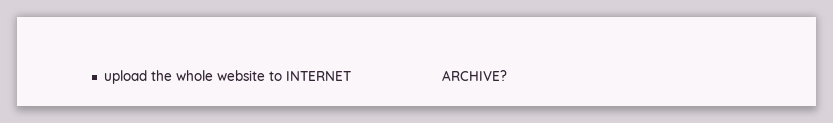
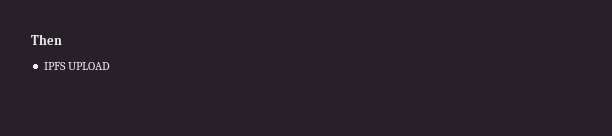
- upload the whole website to INTERNET ARCHIVE?
+ Then
+ IPFS UPLOAD

